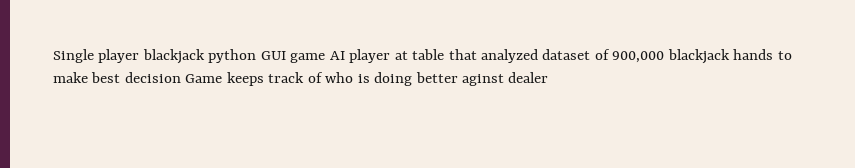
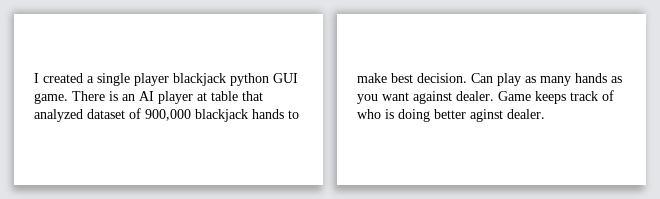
- Single player blackjack python GUI game AI player at table that analyzed dataset of 900,000 blackjack hands to make best decision Game keeps track of who is doing better aginst dealer
+ I created a single player blackjack python GUI game. There is an AI player at table that analyzed dataset of 900,000 blackjack hands to make best decision. Can play as many hands as you want against dealer. Game keeps track of who is doing better aginst dealer.

